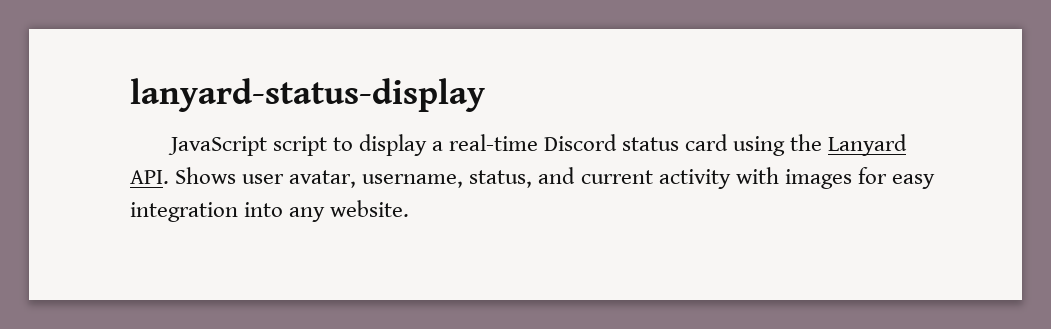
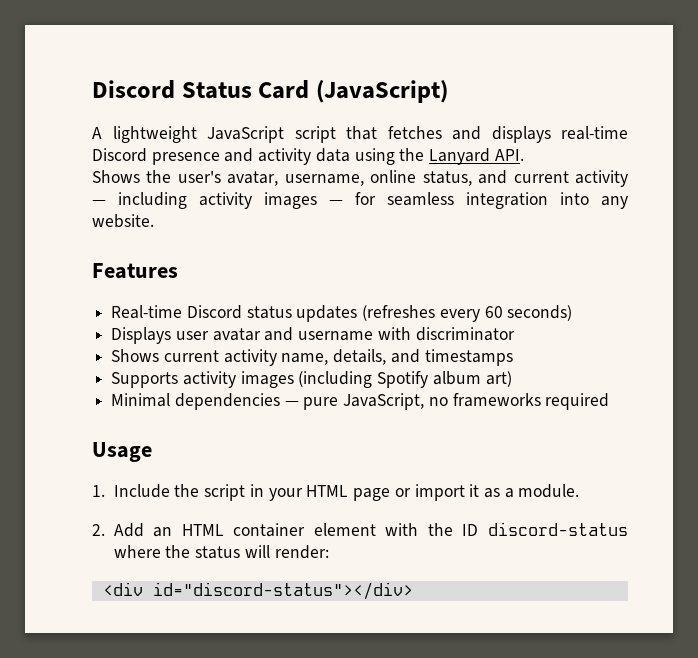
- lanyard-status-display
- JavaScript script to display a real-time Discord status card using the Lanyard API. Shows user avatar, username, status, and current activity with images for easy integration into any website.
+ Discord Status Card (JavaScript)
+ A lightweight JavaScript script that fetches and displays real-time Discord presence and activity data using the Lanyard API.
+ Shows the user's avatar, username, online status, and current activity — including activity images — for seamless integration into any website.
+ Features
+ Real-time Discord status updates (refreshes every 60 seconds)
+ Displays user avatar and username with discriminator
+ Shows current activity name, details, and timestamps
+ Supports activity images (including Spotify album art)
+ Minimal dependencies — pure JavaScript, no frameworks required
+ Usage
+ 1. Include the script in your HTML page or import it as a module.
+ 2. Add an HTML container element with the ID discord-status where the status will render:
+ <div id="discord-status"></div>

